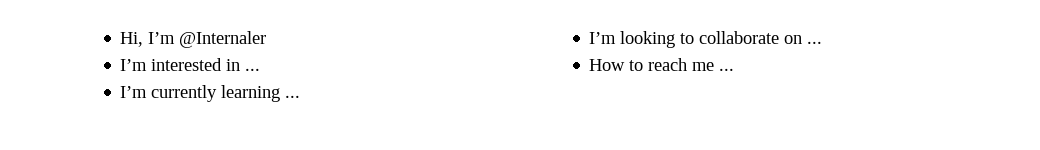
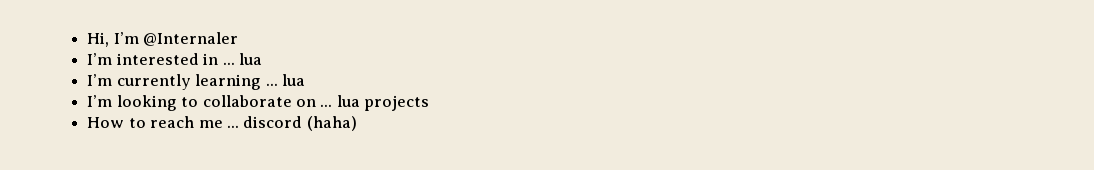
- I’m interested in ...
+ I’m interested in ... lua
- I’m currently learning ...
+ I’m currently learning ... lua
- I’m looking to collaborate on ...
+ I’m looking to collaborate on ... lua projects
- How to reach me ...
+ How to reach me ... discord (haha)

